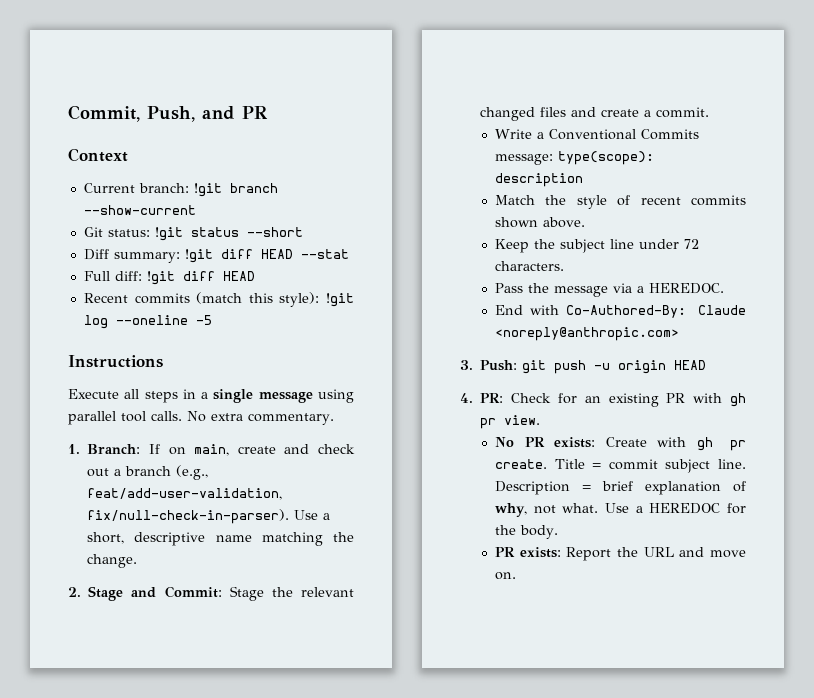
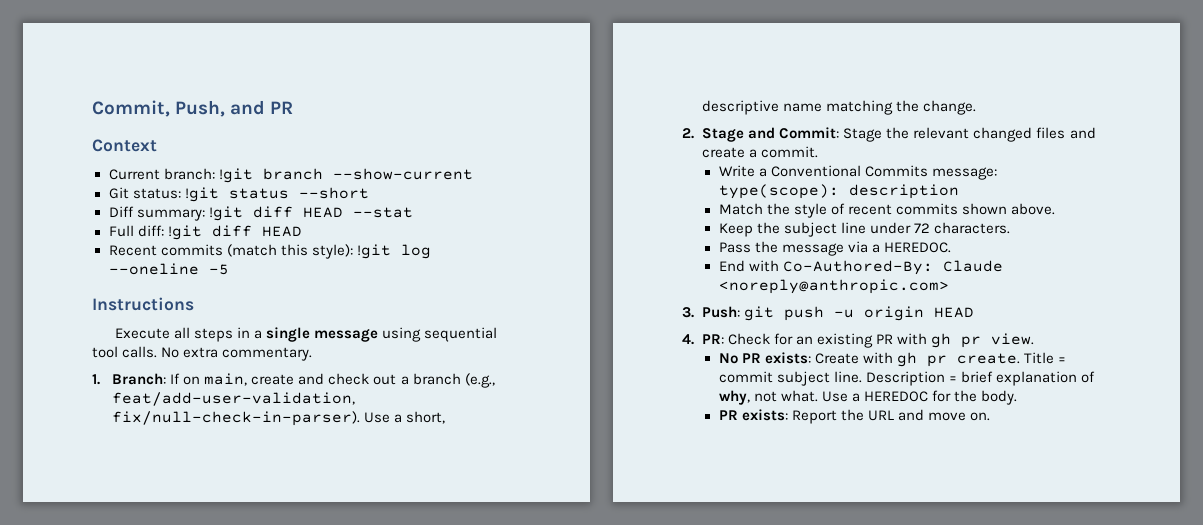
- Execute all steps in a single message using parallel tool calls.
+ Execute all steps in a single message using sequential tool calls.

